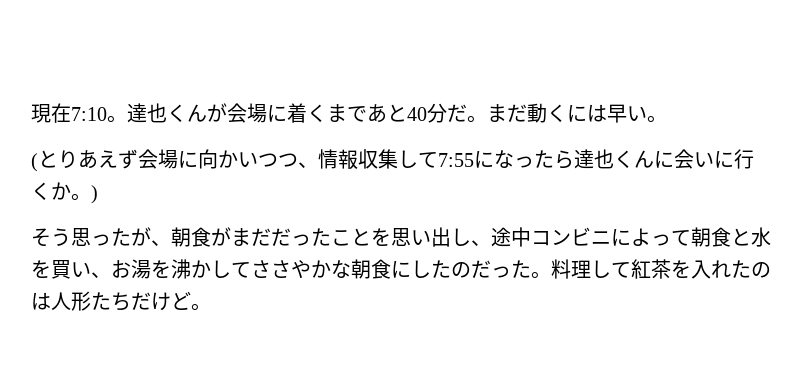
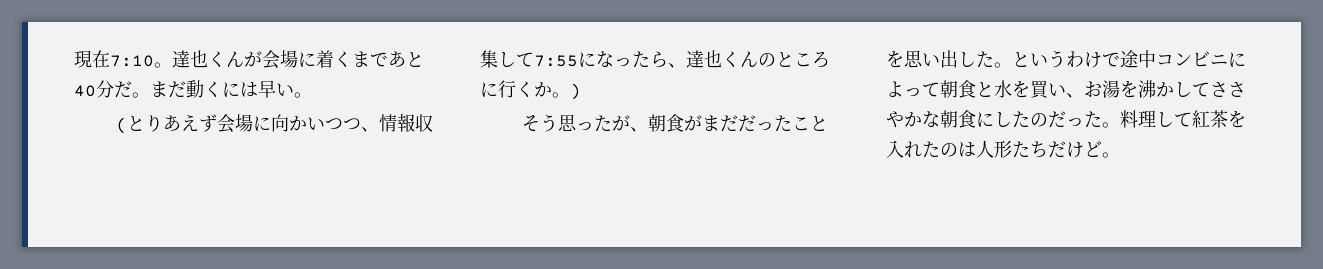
- (とりあえず会場に向かいつつ、情報収集して7:55になったら達也くんに会いに行くか。)
+ (とりあえず会場に向かいつつ、情報収集して7:55になったら、達也くんのところに行くか。)
- そう思ったが、朝食がまだだったことを思い出し、途中コンビニによって朝食と水を買い、お湯を沸かしてささやかな朝食にしたのだった。
+ そう思ったが、朝食がまだだったことを思い出した。というわけで途中コンビニによって朝食と水を買い、お湯を沸かしてささやかな朝食にしたのだった。

